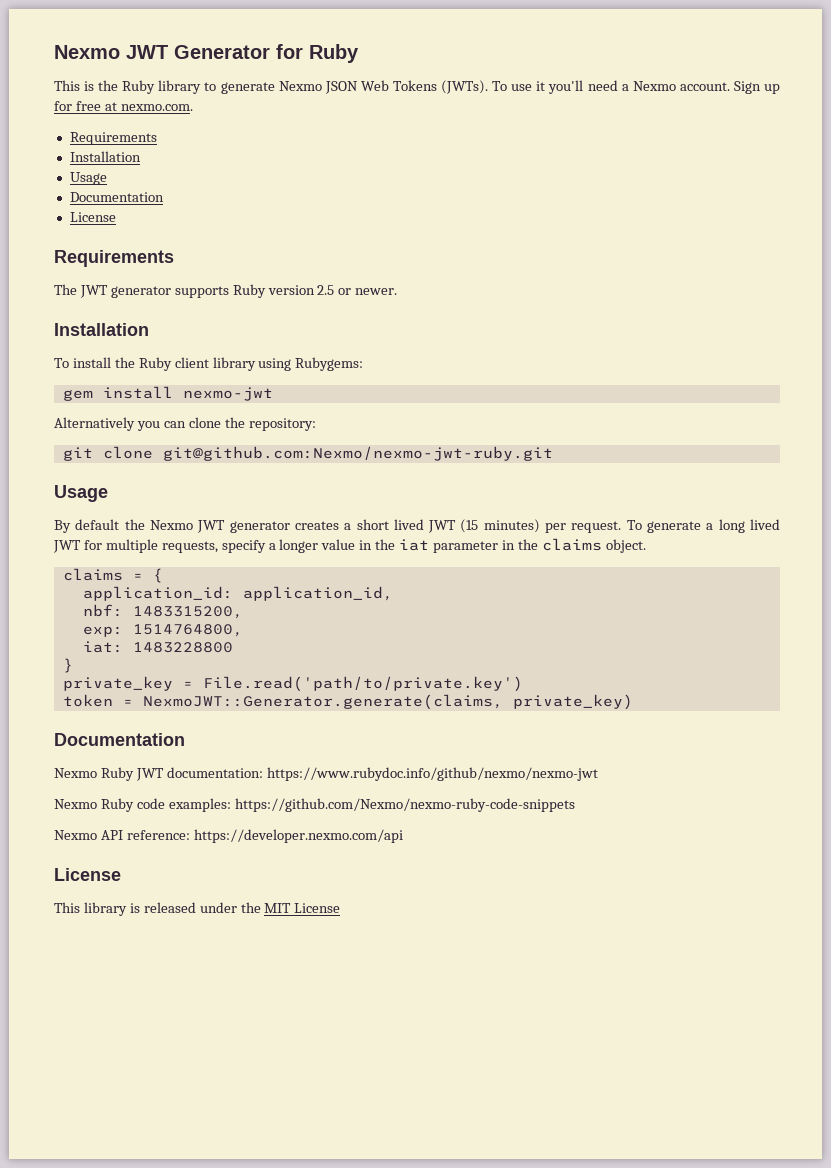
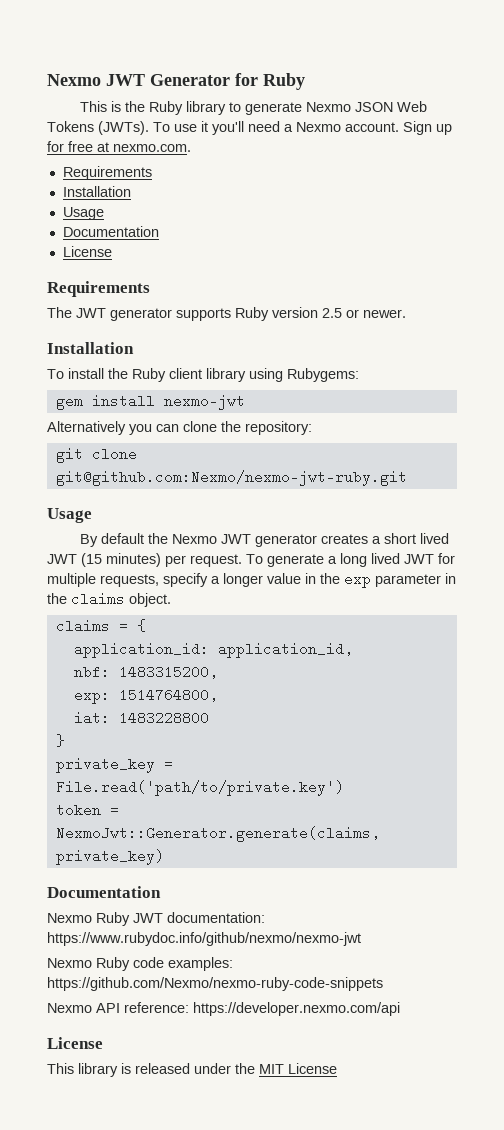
- To generate a long lived JWT for multiple requests, specify a longer value in the iat parameter in the claims object.
+ To generate a long lived JWT for multiple requests, specify a longer value in the exp parameter in the claims object.
- token = NexmoJWT::Generator.generate(claims, private_key)
+ token = NexmoJwt::Generator.generate(claims, private_key)

